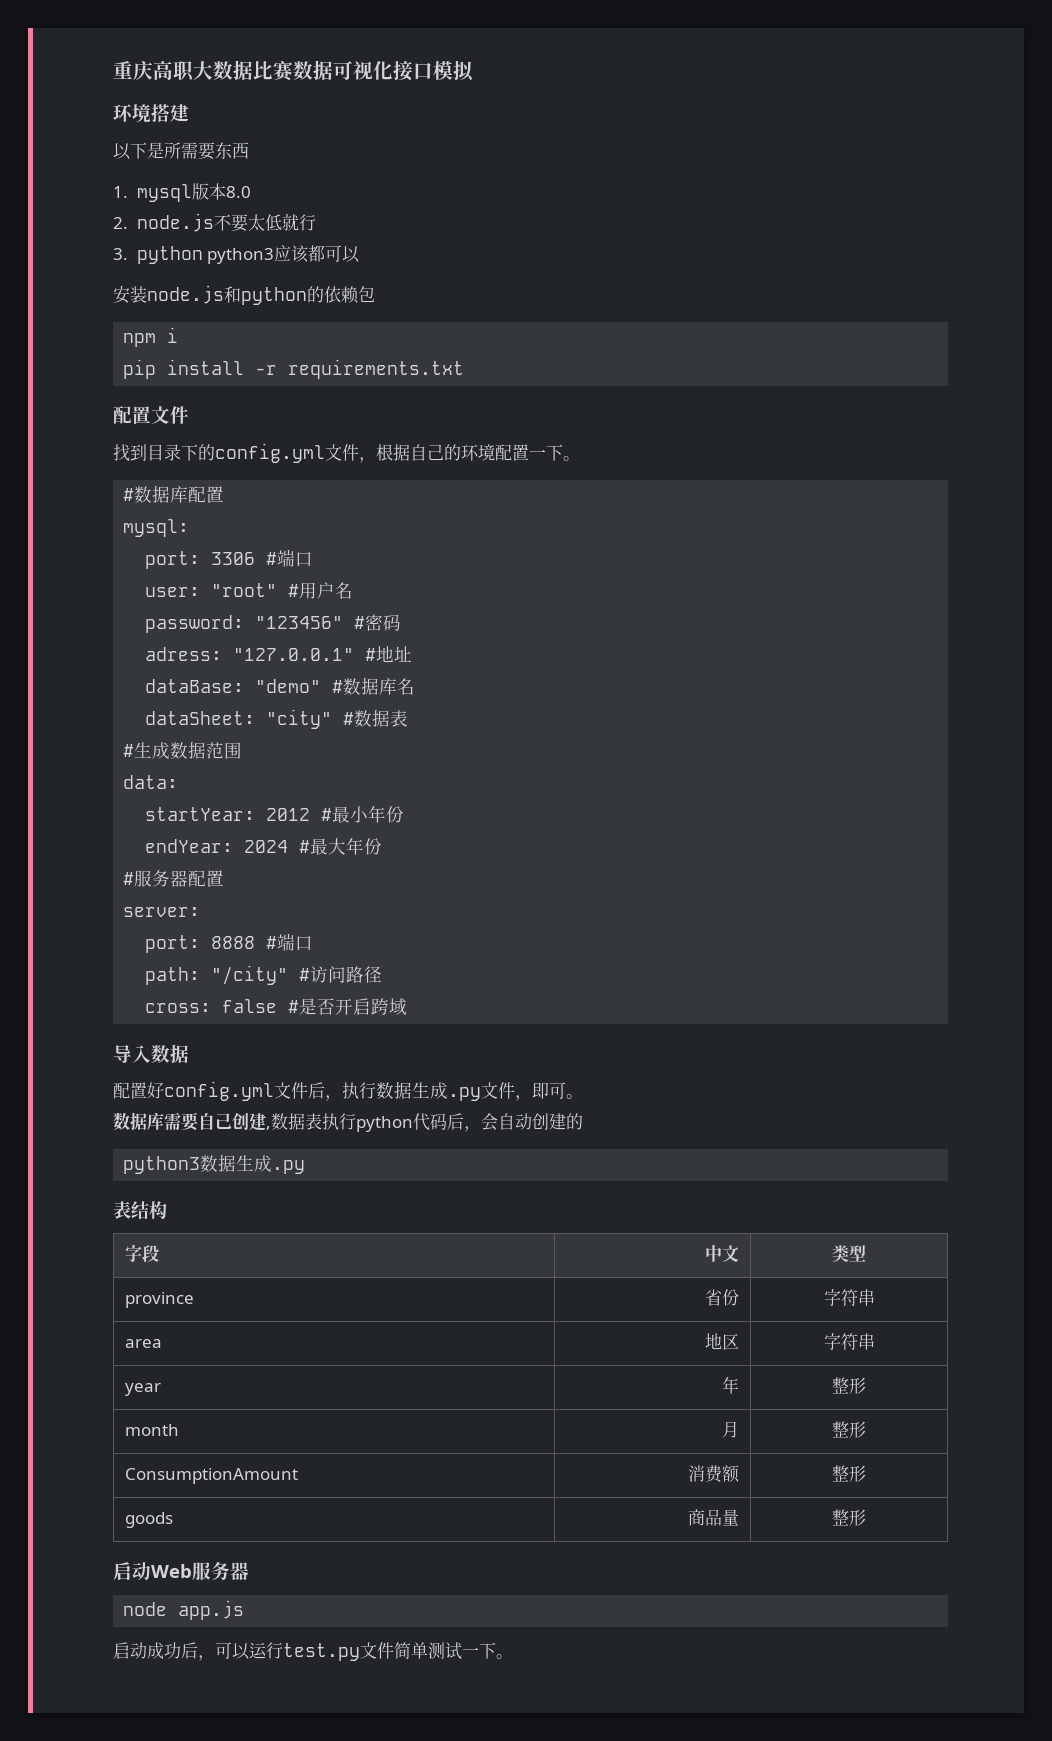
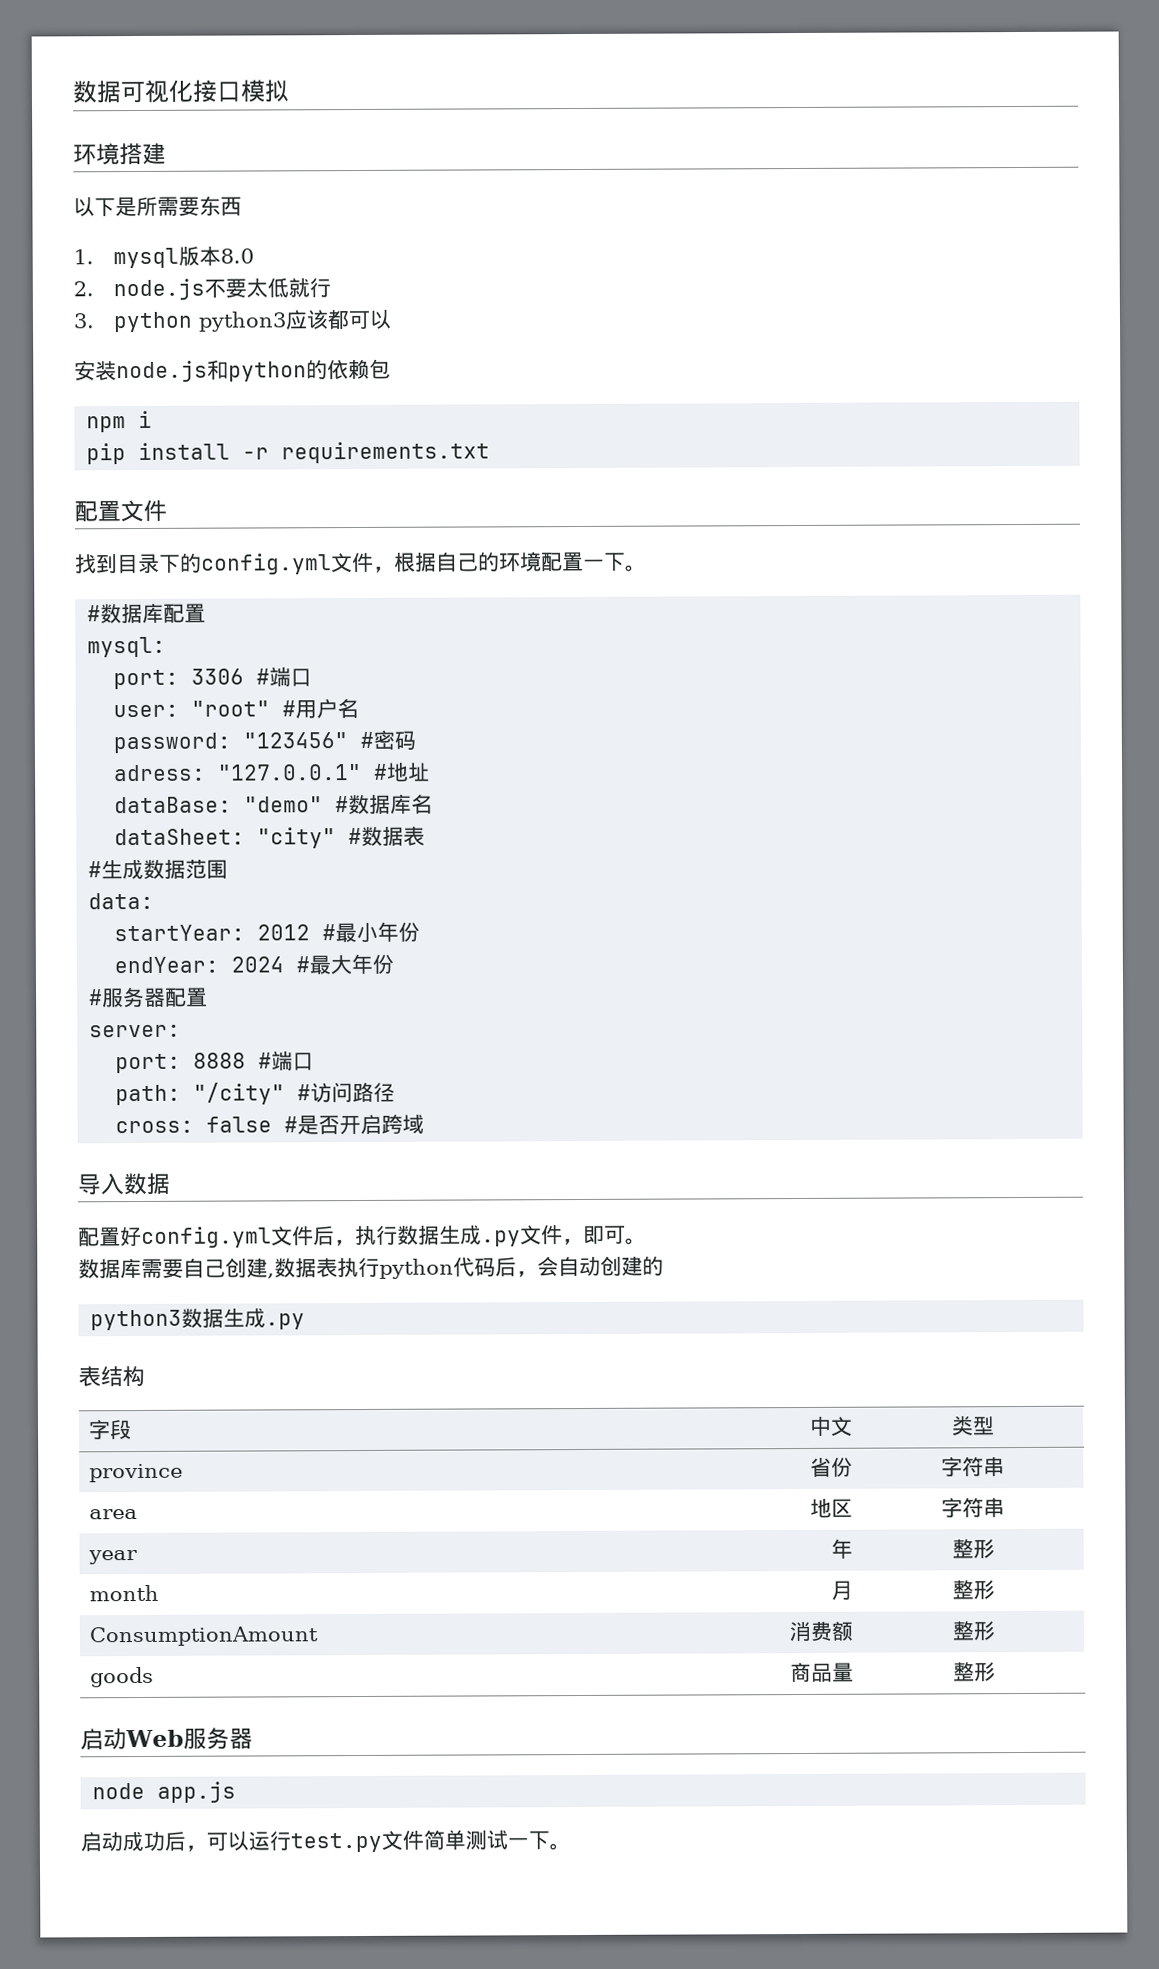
- 重庆高职大数据比赛数据可视化接口模拟
+ 数据可视化接口模拟

